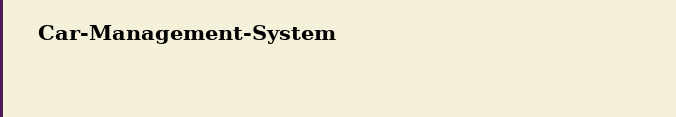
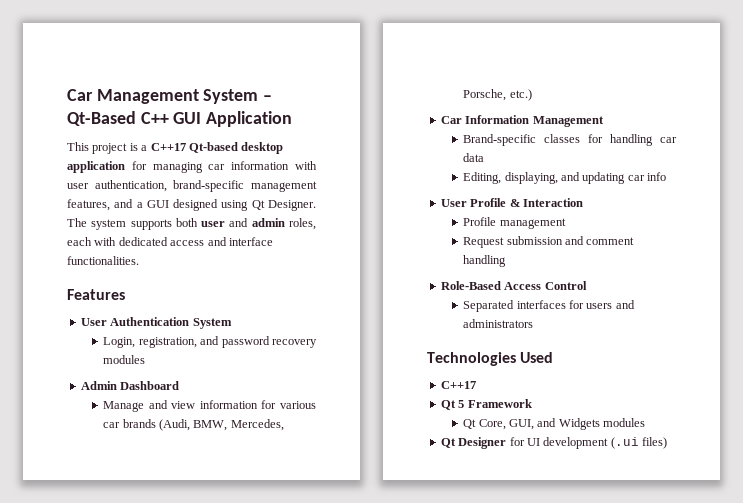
- Car-Management-System
+ Car Management System – Qt-Based C++ GUI Application
+ This project is a C++17 Qt-based desktop application for managing car information with user authentication, brand-specific management features, and a GUI designed using Qt Designer. The system supports both user and admin roles, each with dedicated access and interface functionalities.
+ Features
+ User Authentication System
+ Login, registration, and password recovery modules
+ Admin Dashboard
+ Manage and view information for various car brands (Audi, BMW, Mercedes, Porsche, etc.)
+ Car Information Management
+ Brand-specific classes for handling car data
+ Editing, displaying, and updating car info
+ User Profile & Interaction
+ Profile management
+ Request submission and comment handling
+ Role-Based Access Control
+ Separated interfaces for users and administrators
+ Technologies Used
+ C++17
+ Qt 5 Framework
+ Qt Core, GUI, and Widgets modules
+ Qt Designer for UI development (.ui files)

